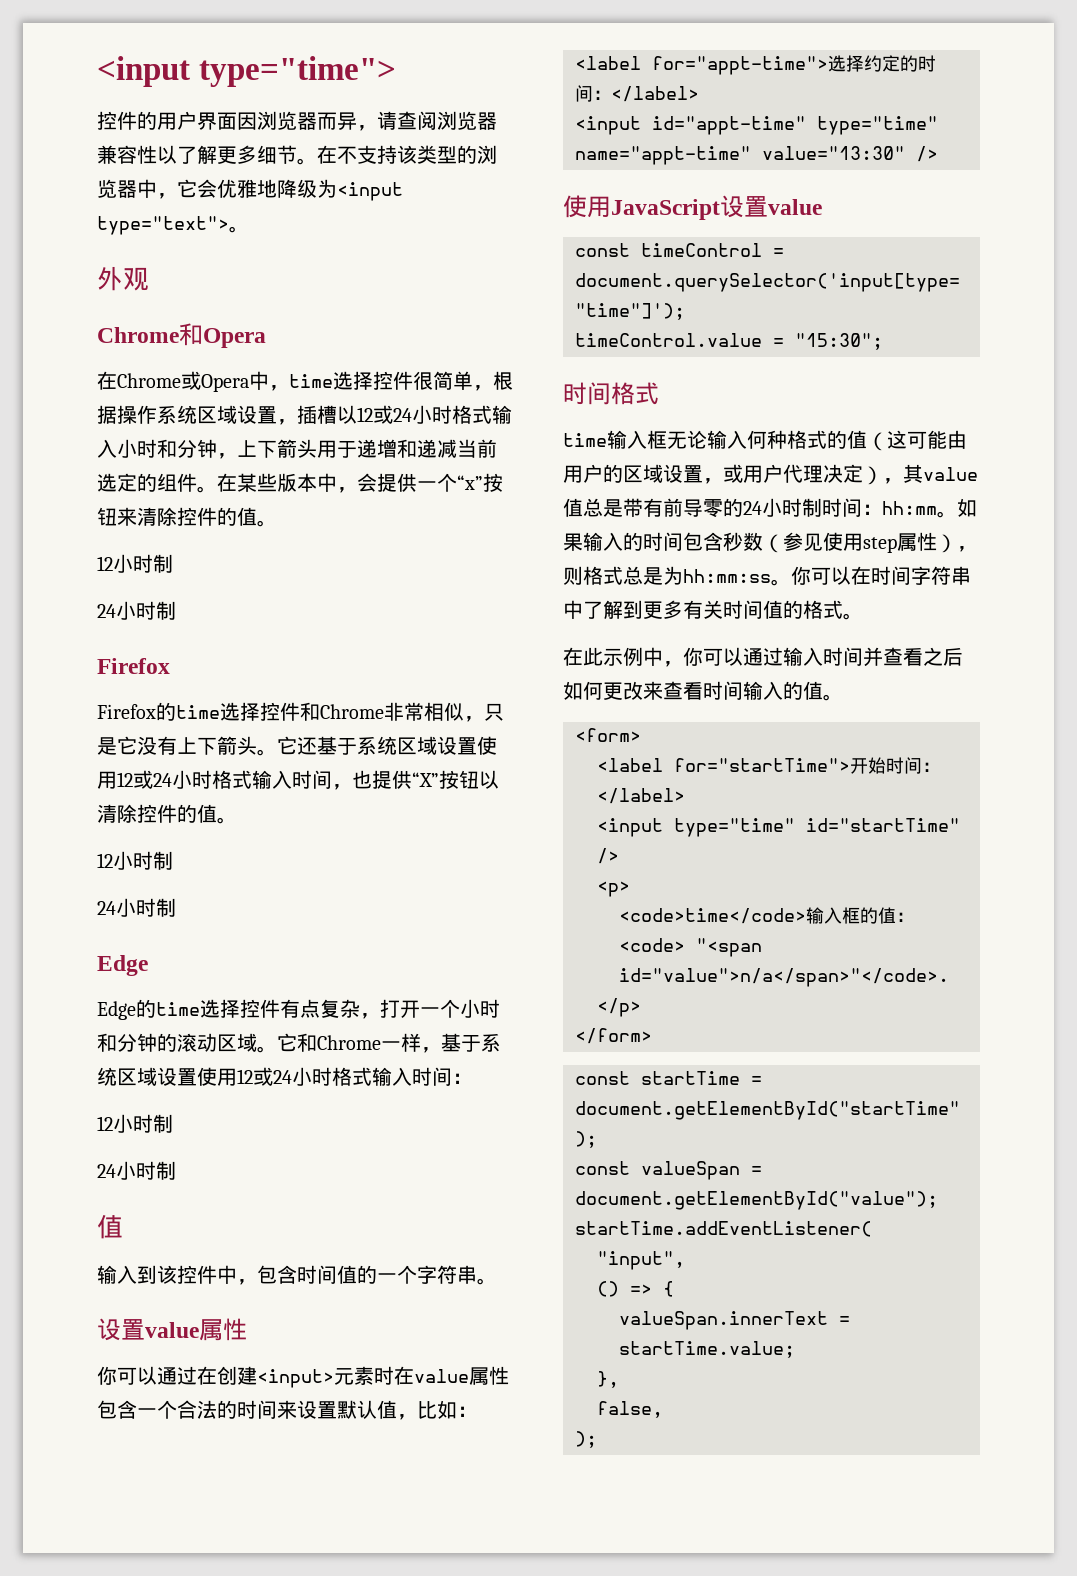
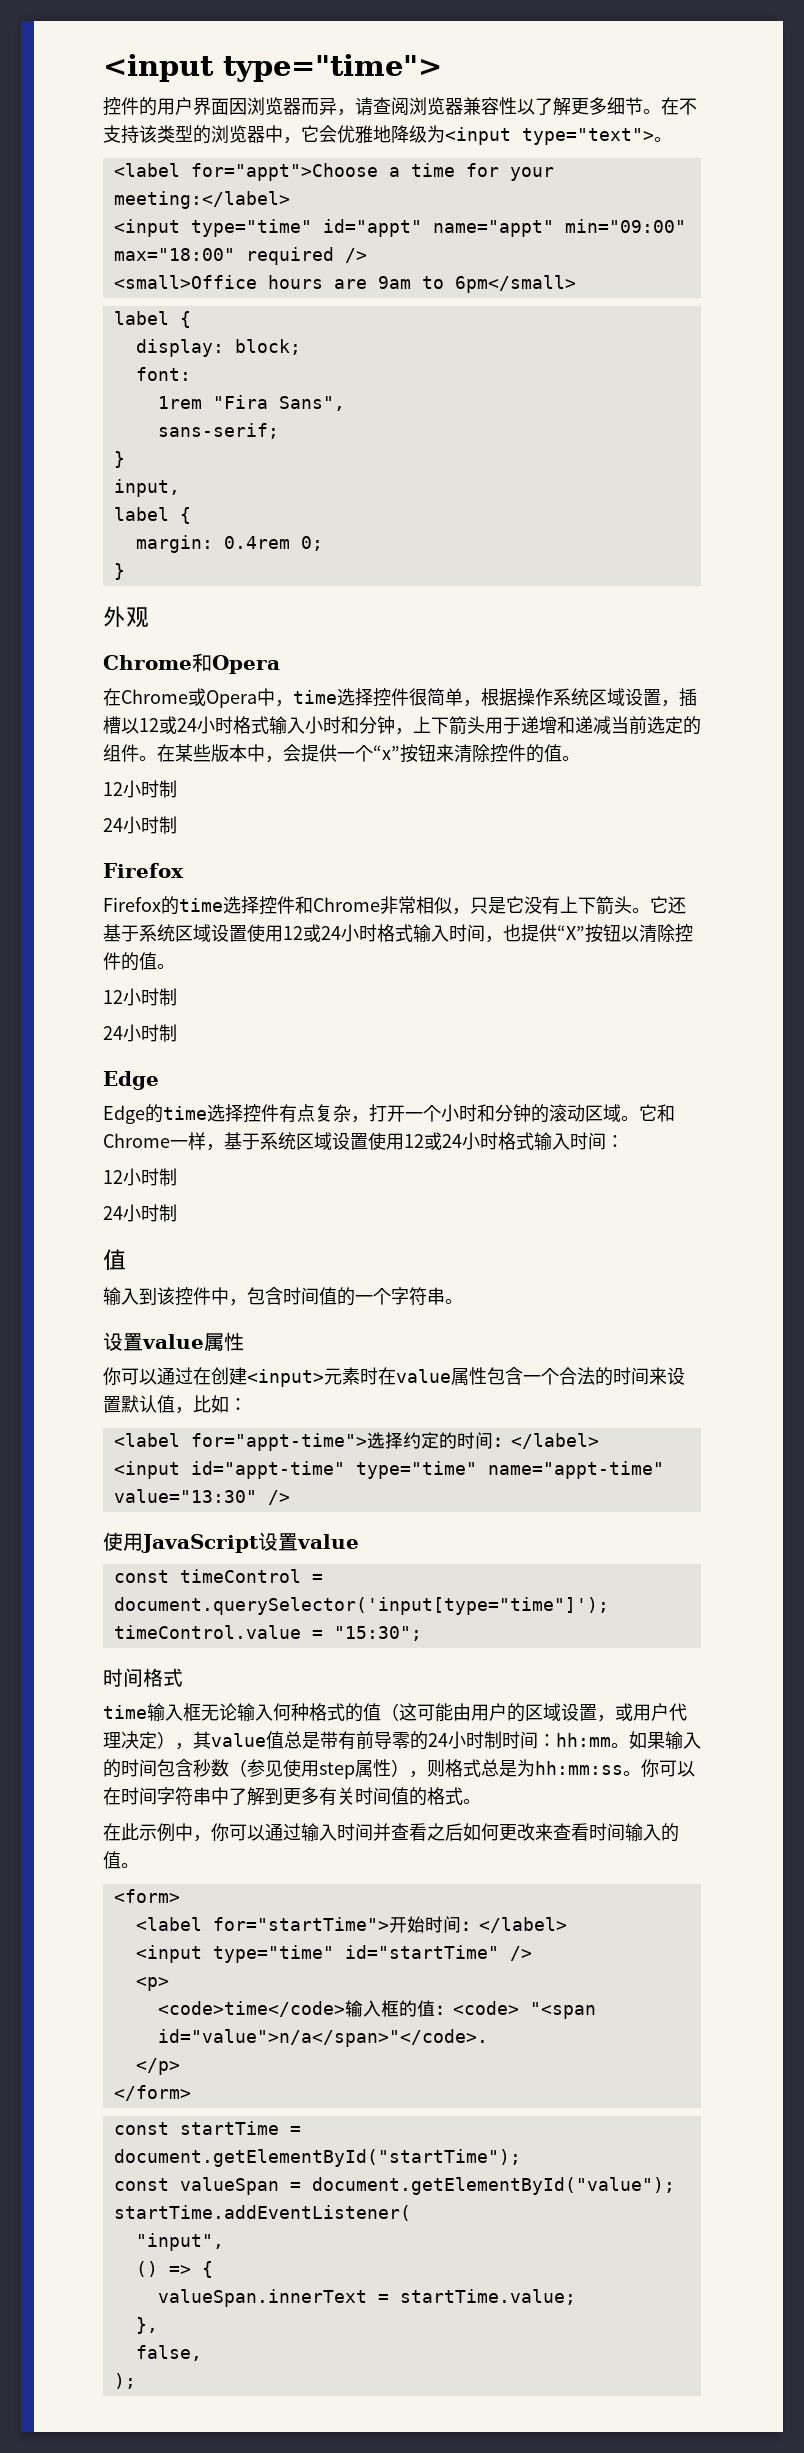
+ <label for="appt">Choose a time for your meeting:</label>
+ <input type="time" id="appt" name="appt" min="09:00" max="18:00" required />
+ <small>Office hours are 9am to 6pm</small>
+ label {
+ display: block;
+ font:
+ 1rem "Fira Sans",
+ sans-serif;
+ }
+ input,
+ label {
+ margin: 0.4rem 0;
+ }

